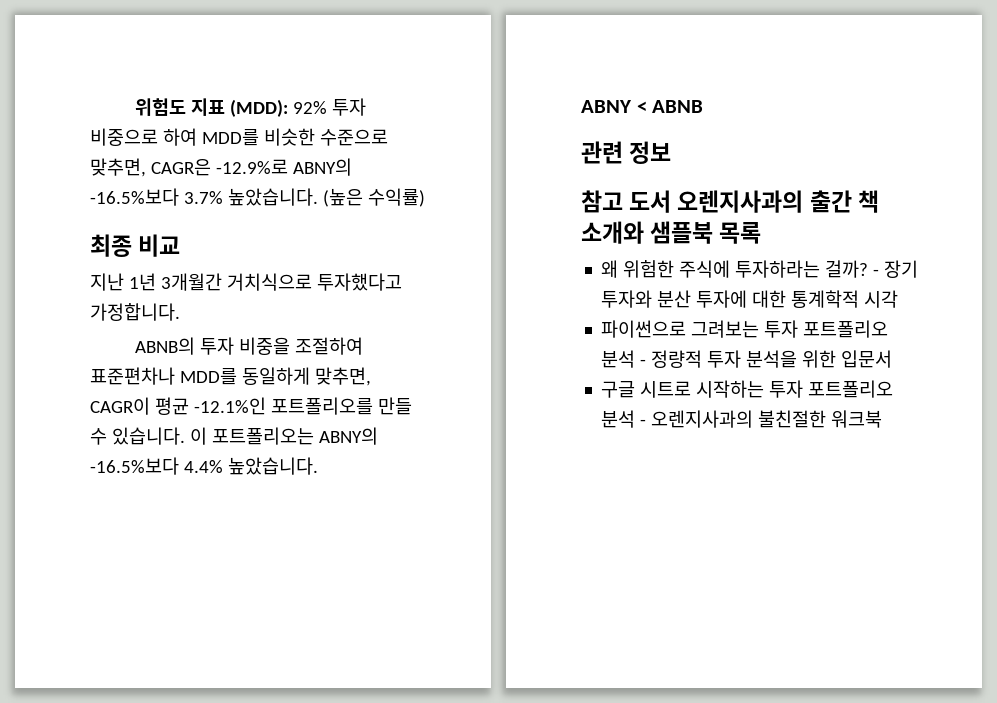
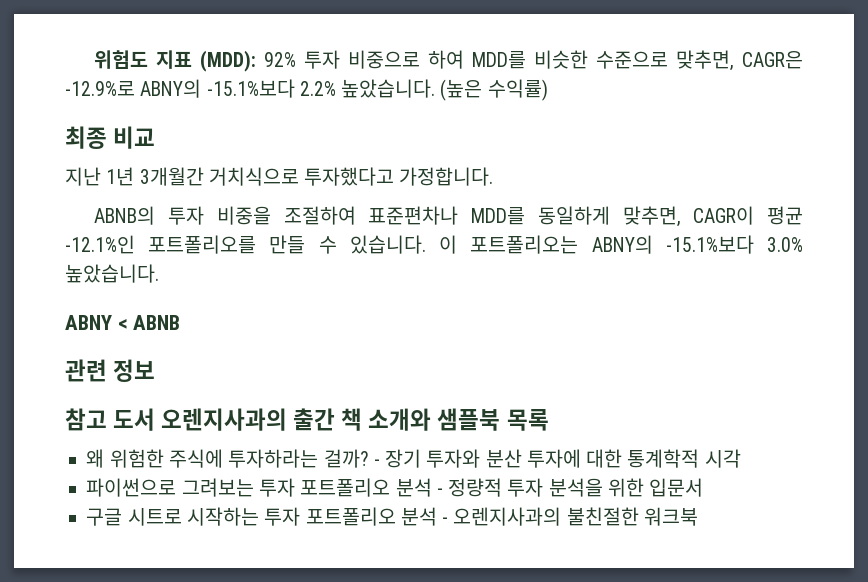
- 위험도 지표 (MDD): 92% 투자 비중으로 하여 MDD를 비슷한 수준으로 맞추면, CAGR은 -12.9%로 ABNY의 -16.5%보다 3.7% 높았습니다.
+ 위험도 지표 (MDD): 92% 투자 비중으로 하여 MDD를 비슷한 수준으로 맞추면, CAGR은 -12.9%로 ABNY의 -15.1%보다 2.2% 높았습니다.
- 이 포트폴리오는 ABNY의 -16.5%보다 4.4% 높았습니다.
+ 이 포트폴리오는 ABNY의 -15.1%보다 3.0% 높았습니다.

